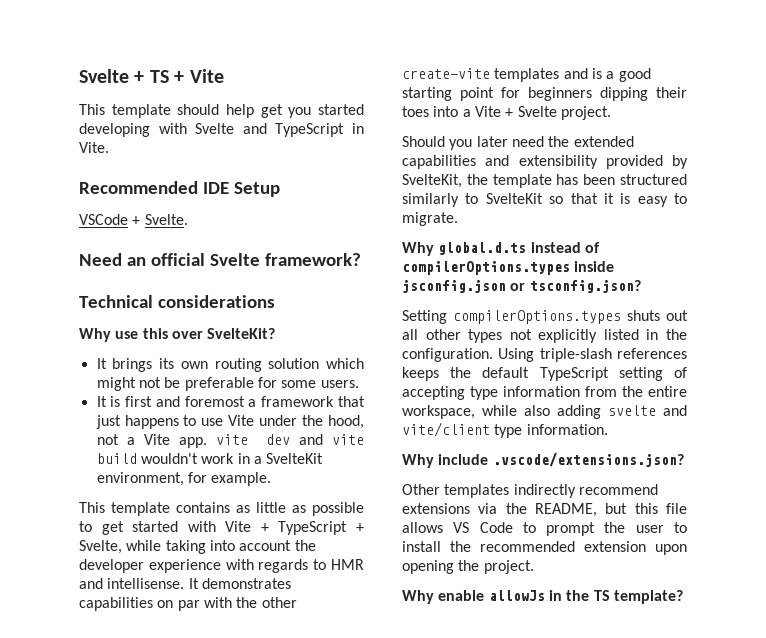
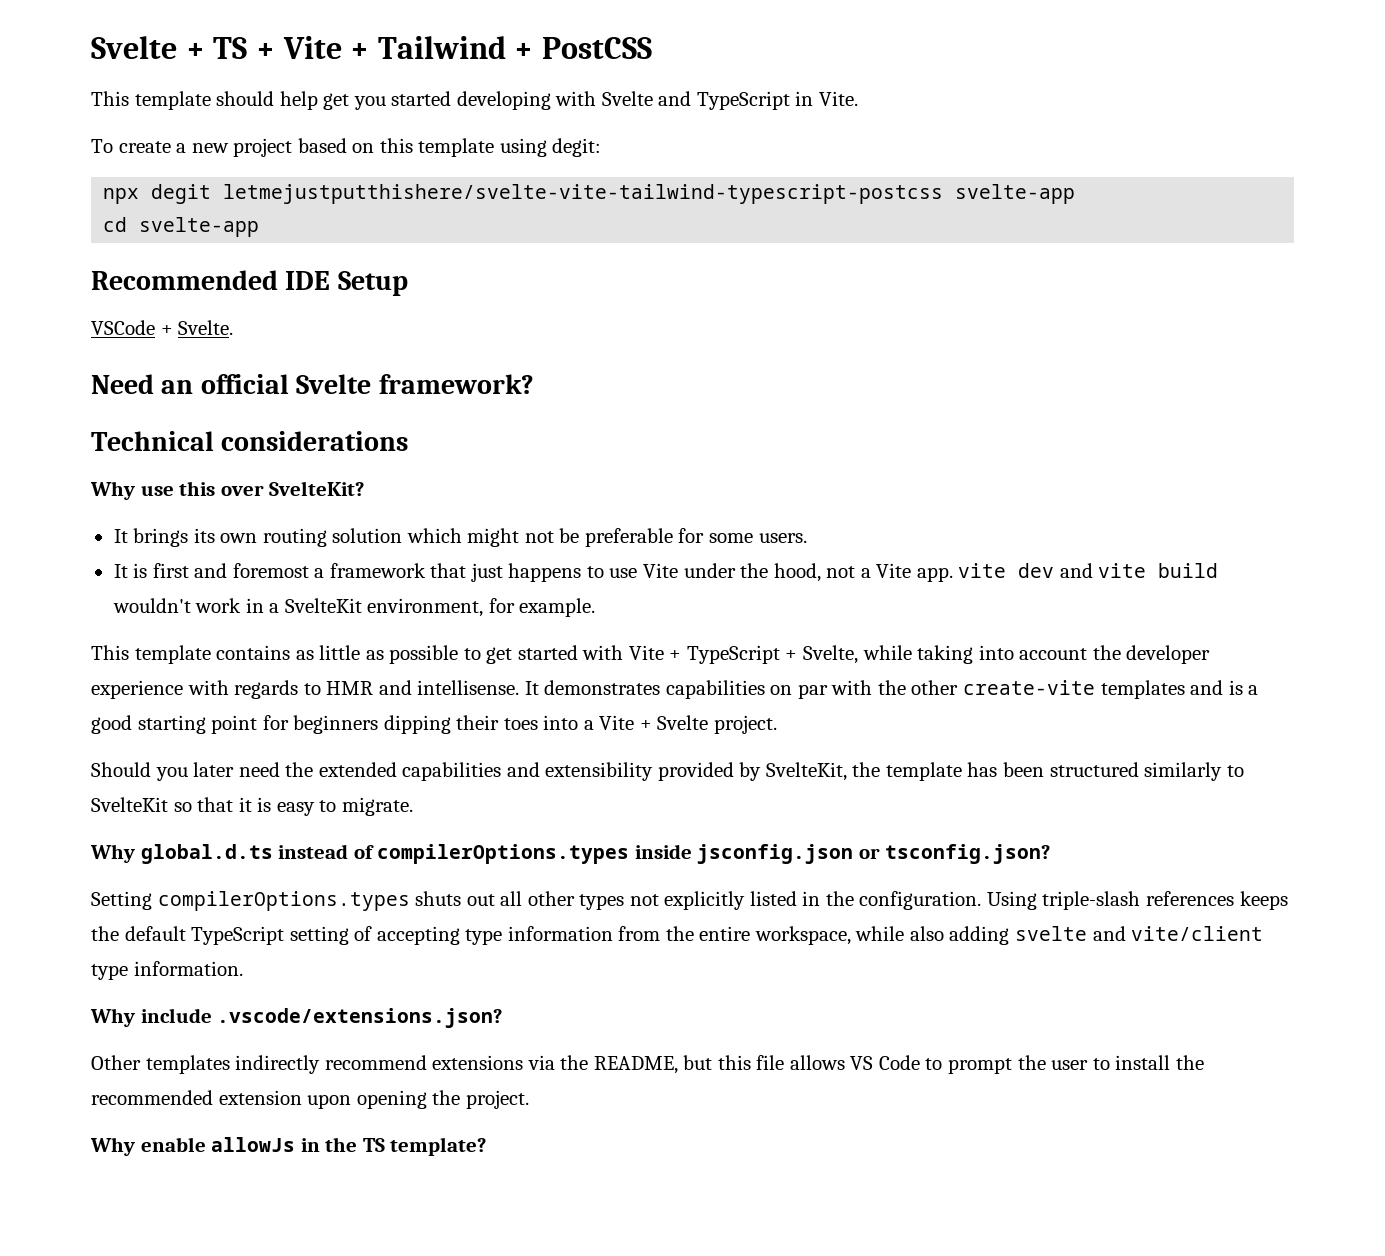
- Svelte + TS + Vite
+ Svelte + TS + Vite + Tailwind + PostCSS
+ To create a new project based on this template using degit:
+ npx degit letmejustputthishere/svelte-vite-tailwind-typescript-postcss svelte-app
+ cd svelte-app

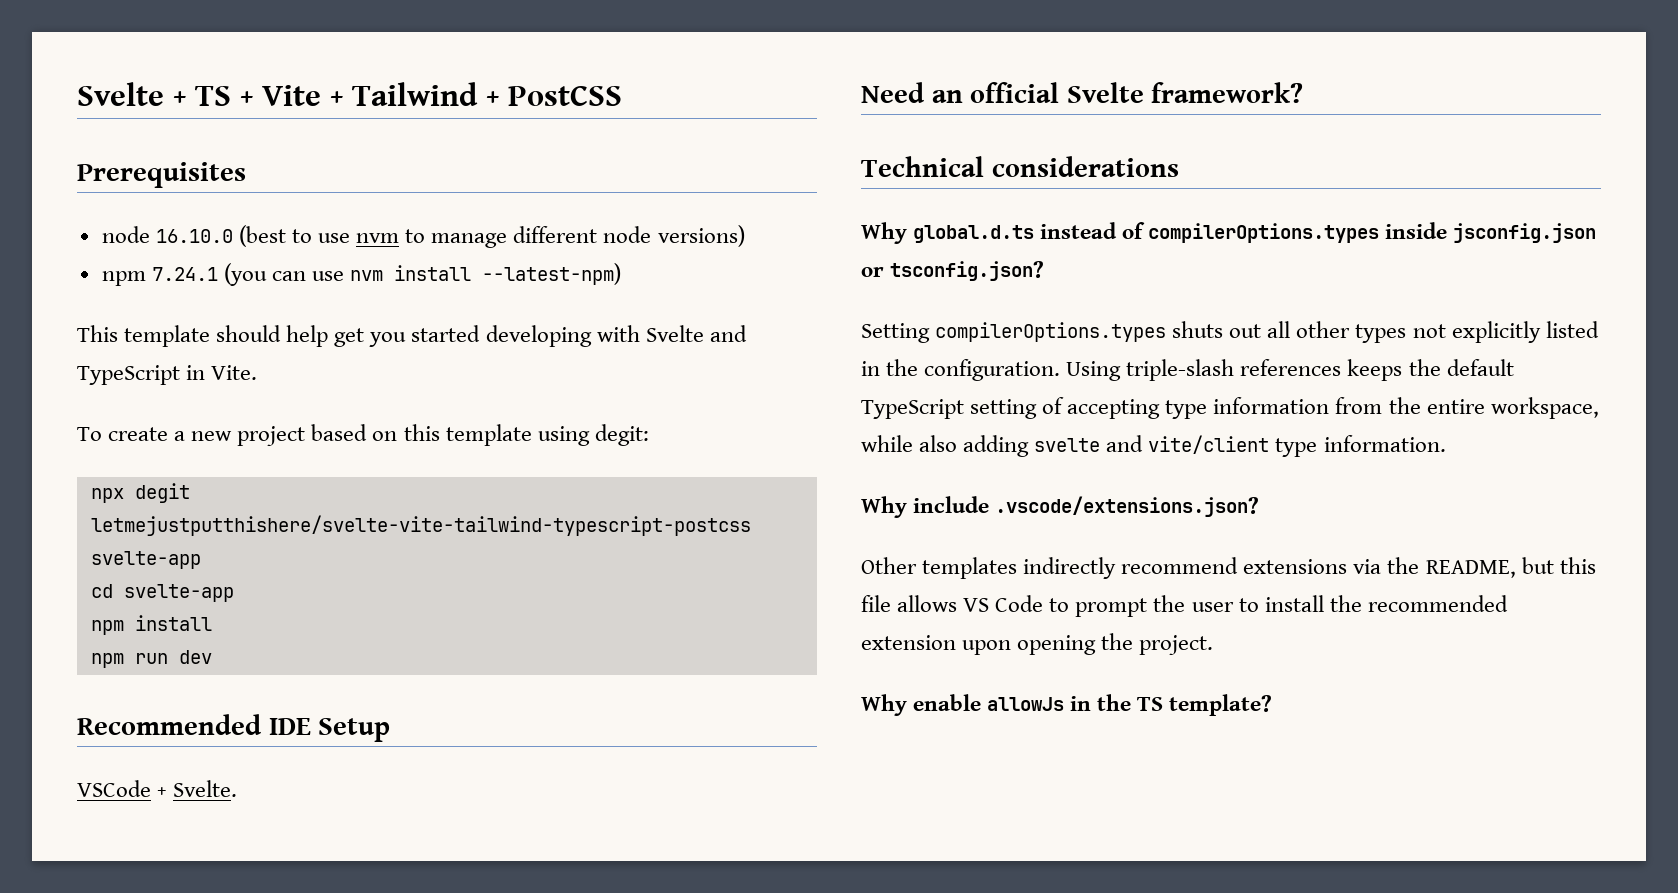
+ Prerequisites
+ node 16.10.0 (best to use nvm to manage different node versions)
+ npm 7.24.1 (you can use nvm install --latest-npm)
+ npm install
+ npm run dev
- Why use this over SvelteKit?
- It brings its own routing solution which might not be preferable for some users.
- It is first and foremost a framework that just happens to use Vite under the hood, not a Vite app. vite dev and vite build wouldn't work in a SvelteKit environment, for example.
- This template contains as little as possible to get started with Vite + TypeScript + Svelte, while taking into account the developer experience with regards to HMR and intellisense. It demonstrates capabilities on par with the other create-vite templates and is a good starting point for beginners dipping their toes into a Vite + Svelte project.
- Should you later need the extended capabilities and extensibility provided by SvelteKit, the template has been structured similarly to SvelteKit so that it is easy to migrate.

